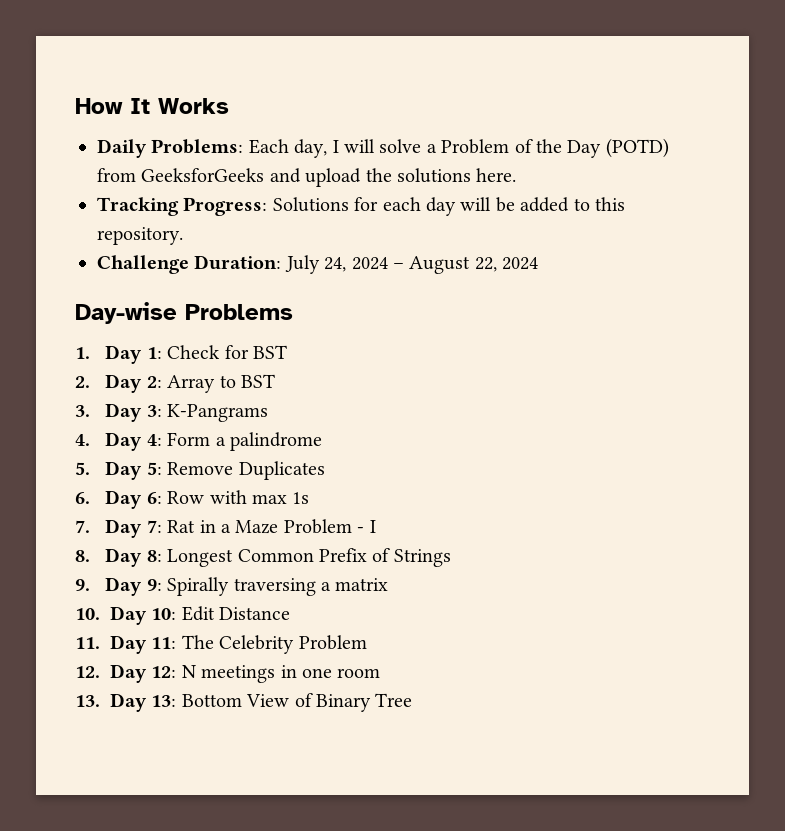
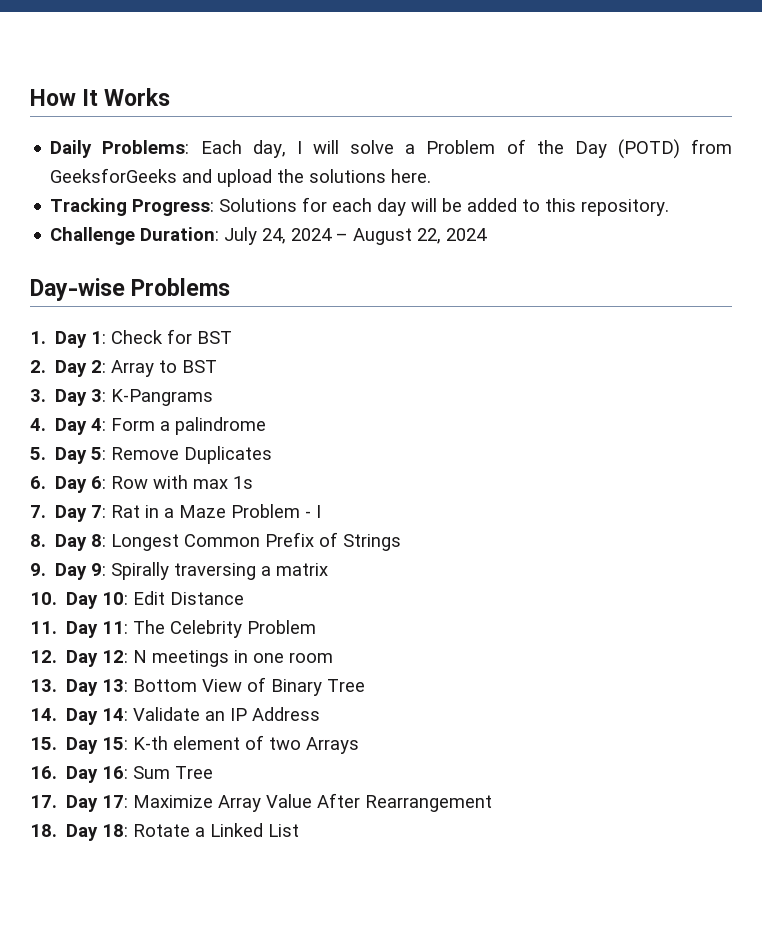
+ 14. Day 14: Validate an IP Address
+ 15. Day 15: K-th element of two Arrays
+ 16. Day 16: Sum Tree
+ 17. Day 17: Maximize Array Value After Rearrangement
+ 18. Day 18: Rotate a Linked List

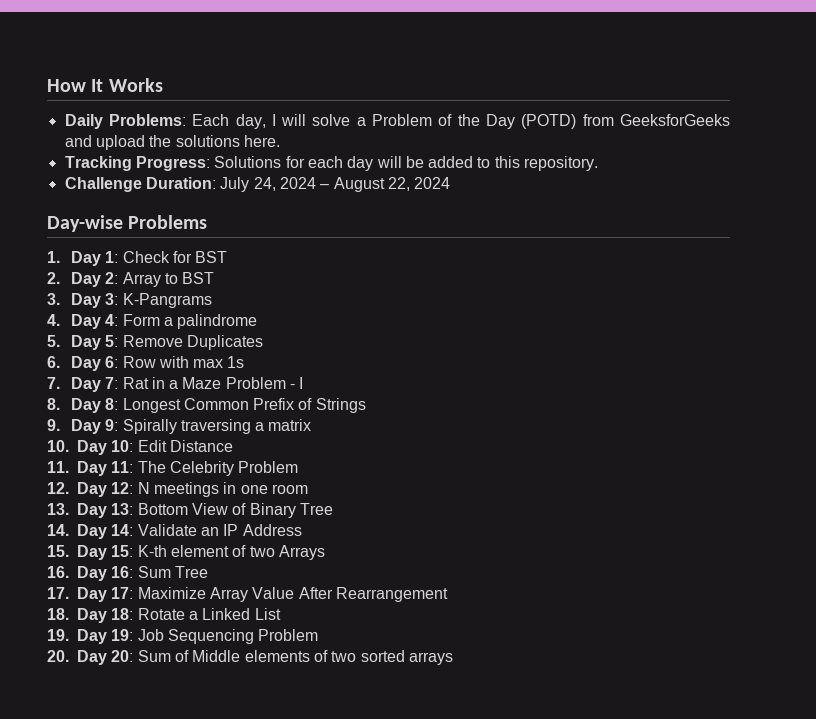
+ 19. Day 19: Job Sequencing Problem
+ 20. Day 20: Sum of Middle elements of two sorted arrays

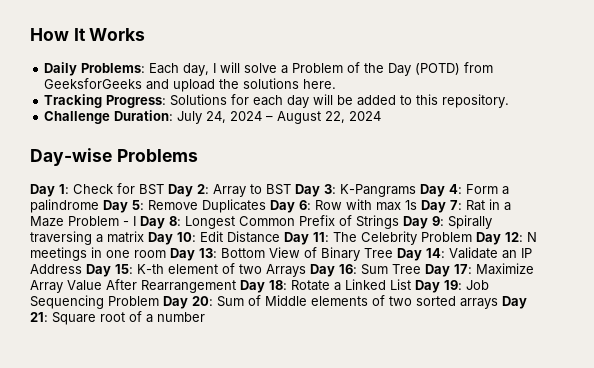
- 1. Day 1:
+ Day 1:
- Check for BST
- 2. Day 2:
+ Check for BST Day 2:
- Array to BST
- 3. Day 3:
+ Array to BST Day 3:
- K-Pangrams
- 4. Day 4:
+ K-Pangrams Day 4:
- Form a palindrome
- 5. Day 5:
+ Form a palindrome Day 5:
- Remove Duplicates
- 6. Day 6:
+ Remove Duplicates Day 6:
- Row with max 1s
- 7. Day 7:
+ Row with max 1s Day 7:
- Rat in a Maze Problem - I
- 8. Day 8:
+ Rat in a Maze Problem - I Day 8:
- Longest Common Prefix of Strings
- 9. Day 9:
+ Longest Common Prefix of Strings Day 9:
- Spirally traversing a matrix
- 10. Day 10:
+ Spirally traversing a matrix Day 10:
- Edit Distance
- 11. Day 11:
+ Edit Distance Day 11:
- The Celebrity Problem
- 12. Day 12:
+ The Celebrity Problem Day 12:
- N meetings in one room
- 13. Day 13:
+ N meetings in one room Day 13:
- Bottom View of Binary Tree
- 14. Day 14:
+ Bottom View of Binary Tree Day 14:
- Validate an IP Address
- 15. Day 15:
+ Validate an IP Address Day 15:
- K-th element of two Arrays
- 16. Day 16:
+ K-th element of two Arrays Day 16:
- Sum Tree
- 17. Day 17:
+ Sum Tree Day 17:
- Maximize Array Value After Rearrangement
- 18. Day 18:
+ Maximize Array Value After Rearrangement Day 18:
- Rotate a Linked List
- 19. Day 19:
+ Rotate a Linked List Day 19:
- Job Sequencing Problem
- 20. Day 20:
+ Job Sequencing Problem Day 20:
- Sum of Middle elements of two sorted arrays
+ Sum of Middle elements of two sorted arrays Day 21: Square root of a number

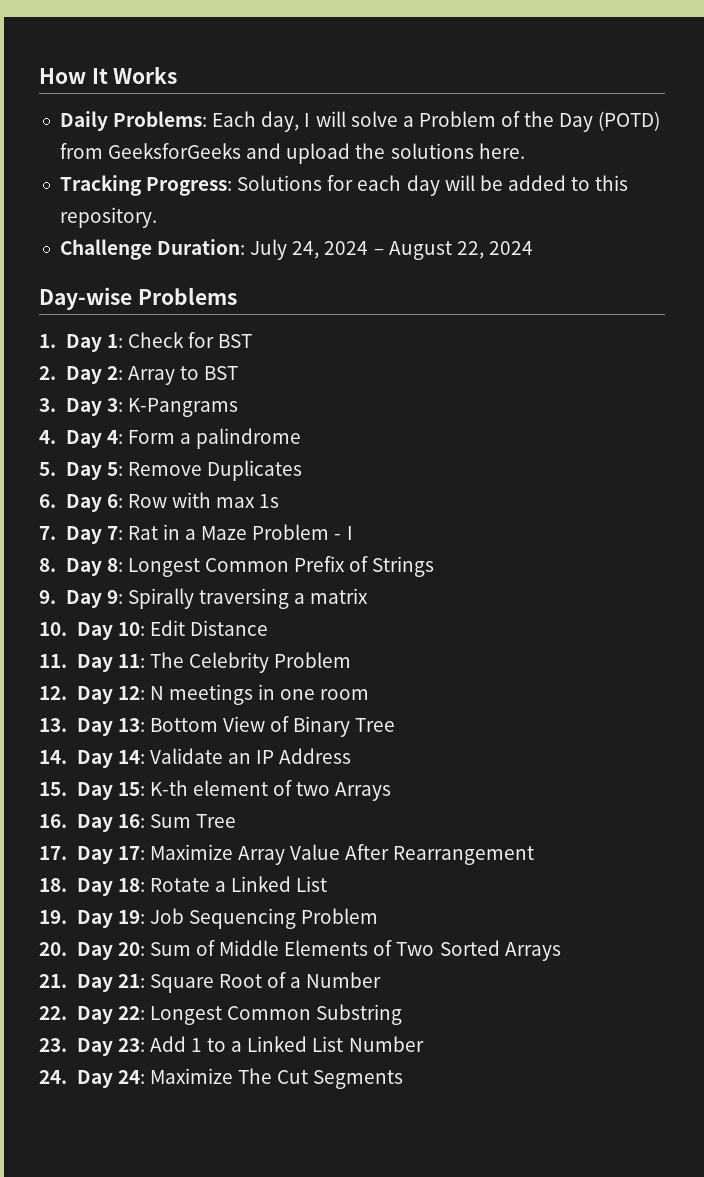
- Day 1:
+ 1. Day 1:
- Check for BST Day 2:
+ Check for BST
+ 2. Day 2:
- Array to BST Day 3:
+ Array to BST
+ 3. Day 3:
- K-Pangrams Day 4:
+ K-Pangrams
+ 4. Day 4:
- Form a palindrome Day 5:
+ Form a palindrome
+ 5. Day 5:
- Remove Duplicates Day 6:
+ Remove Duplicates
+ 6. Day 6:
- Row with max 1s Day 7:
+ Row with max 1s
+ 7. Day 7:
- Rat in a Maze Problem - I Day 8:
+ Rat in a Maze Problem - I
+ 8. Day 8:
- Longest Common Prefix of Strings Day 9:
+ Longest Common Prefix of Strings
+ 9. Day 9:
- Spirally traversing a matrix Day 10:
+ Spirally traversing a matrix
+ 10. Day 10:
- Edit Distance Day 11:
+ Edit Distance
+ 11. Day 11:
- The Celebrity Problem Day 12:
+ The Celebrity Problem
+ 12. Day 12:
- N meetings in one room Day 13:
+ N meetings in one room
+ 13. Day 13:
- Bottom View of Binary Tree Day 14:
+ Bottom View of Binary Tree
+ 14. Day 14:
- Validate an IP Address Day 15:
+ Validate an IP Address
+ 15. Day 15:
- K-th element of two Arrays Day 16:
+ K-th element of two Arrays
+ 16. Day 16:
- Sum Tree Day 17:
+ Sum Tree
+ 17. Day 17:
- Maximize Array Value After Rearrangement Day 18:
+ Maximize Array Value After Rearrangement
+ 18. Day 18:
- Rotate a Linked List Day 19:
+ Rotate a Linked List
+ 19. Day 19:
- Job Sequencing Problem Day 20:
+ Job Sequencing Problem
+ 20. Day 20:
- Sum of Middle elements of two sorted arrays Day 21:
+ Sum of Middle Elements of Two Sorted Arrays
+ 21. Day 21:
- Square root of a number
+ Square Root of a Number
+ 22. Day 22: Longest Common Substring
+ 23. Day 23: Add 1 to a Linked List Number
+ 24. Day 24: Maximize The Cut Segments

